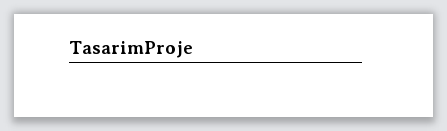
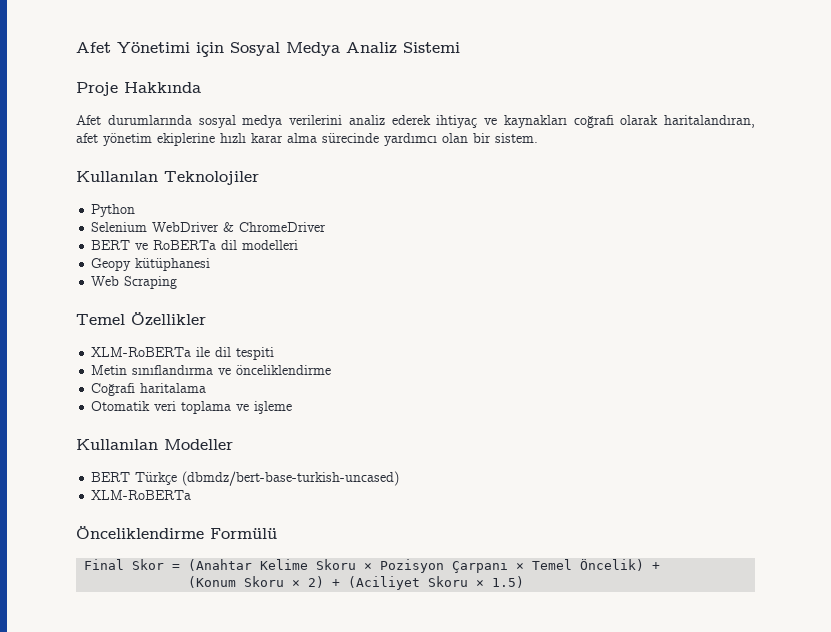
- TasarimProje
+ Afet Yönetimi için Sosyal Medya Analiz Sistemi
+ Proje Hakkında
+ Afet durumlarında sosyal medya verilerini analiz ederek ihtiyaç ve kaynakları coğrafi olarak haritalandıran, afet yönetim ekiplerine hızlı karar alma sürecinde yardımcı olan bir sistem.
+ Kullanılan Teknolojiler
+ Python
+ Selenium WebDriver & ChromeDriver
+ BERT ve RoBERTa dil modelleri
+ Geopy kütüphanesi
+ Web Scraping
+ Temel Özellikler
+ XLM-RoBERTa ile dil tespiti
+ Metin sınıflandırma ve önceliklendirme
+ Coğrafi haritalama
+ Otomatik veri toplama ve işleme
+ Kullanılan Modeller
+ BERT Türkçe (dbmdz/bert-base-turkish-uncased)
+ XLM-RoBERTa
+ Önceliklendirme Formülü
+ Final Skor = (Anahtar Kelime Skoru × Pozisyon Çarpanı × Temel Öncelik) +
+ (Konum Skoru × 2) + (Aciliyet Skoru × 1.5)

